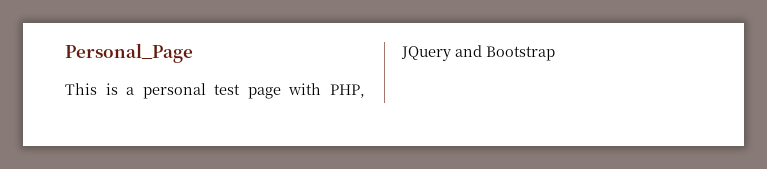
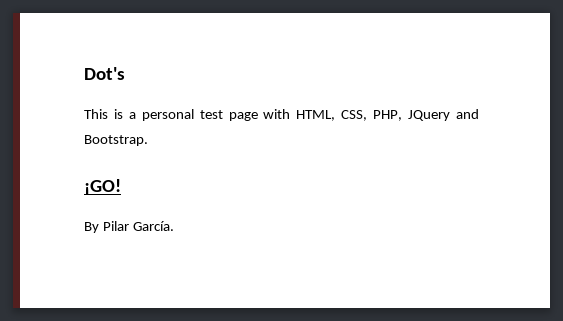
- Personal_Page
+ Dot's
- This is a personal test page with PHP, JQuery and Bootstrap
+ This is a personal test page with HTML, CSS, PHP, JQuery and Bootstrap.
+ ¡GO!
+ By Pilar García.

